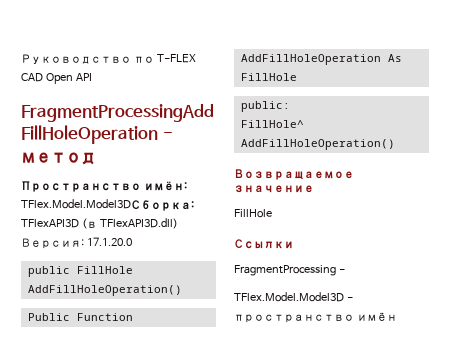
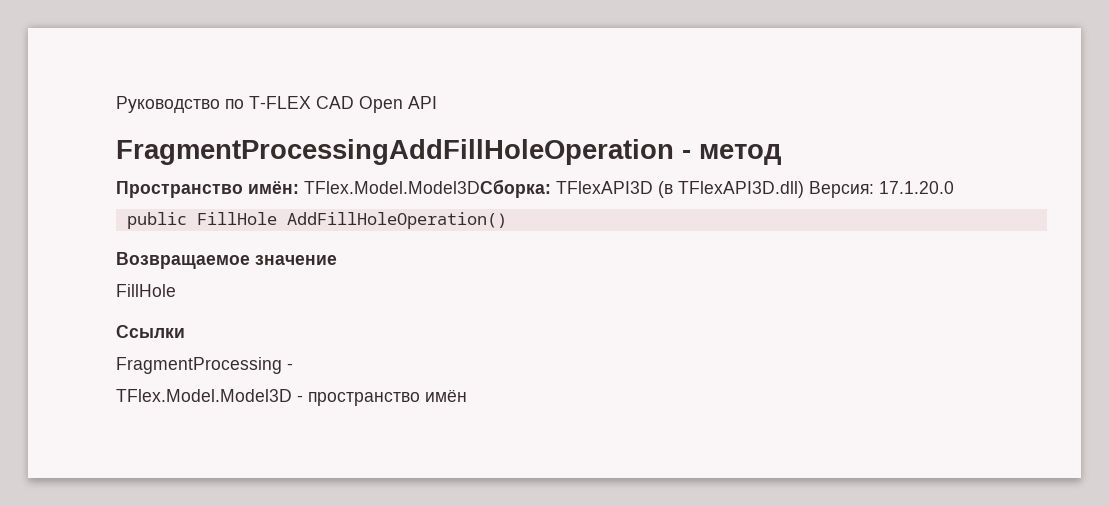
- Public Function AddFillHoleOperation As FillHole
- public:
- FillHole^ AddFillHoleOperation()

